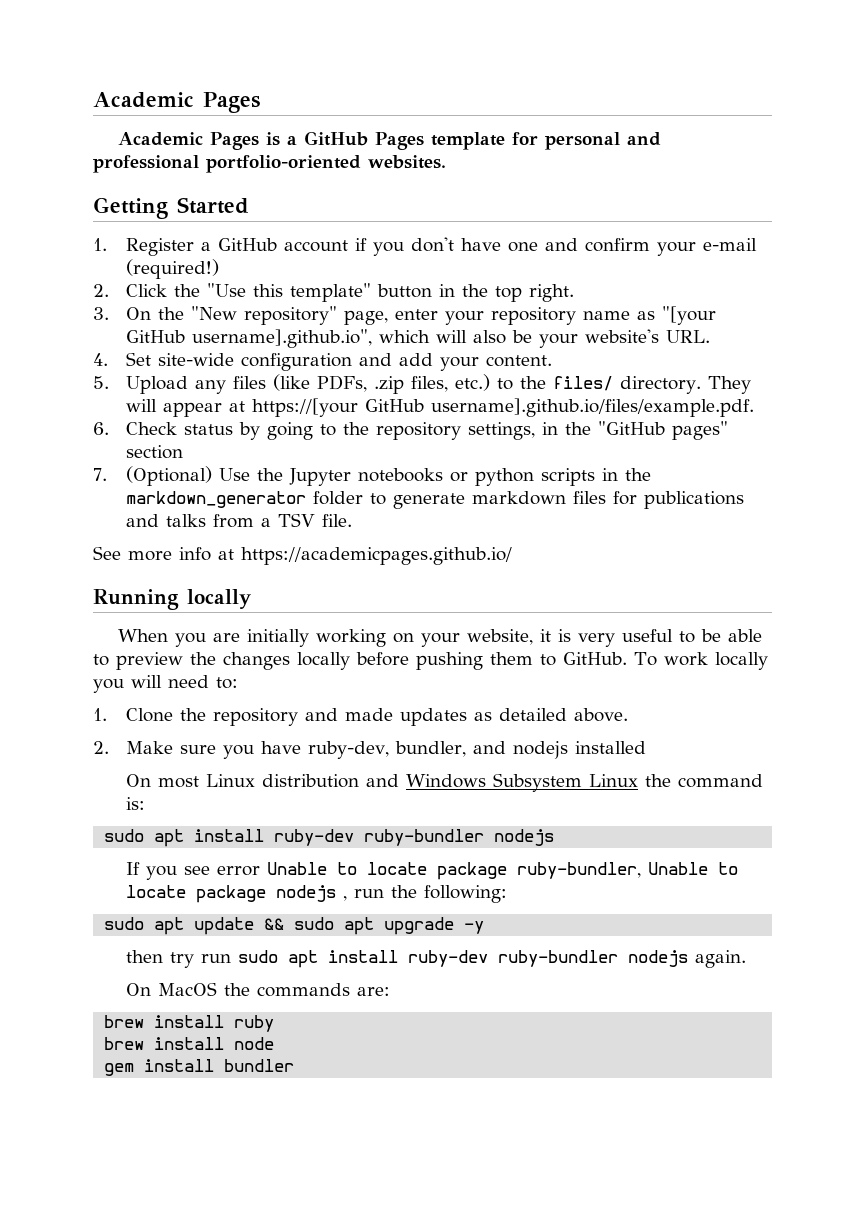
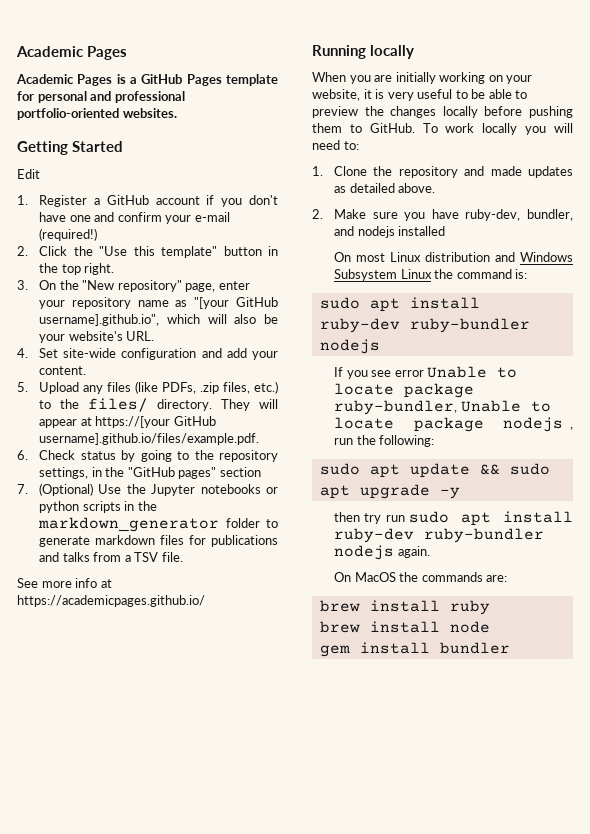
+ Edit

